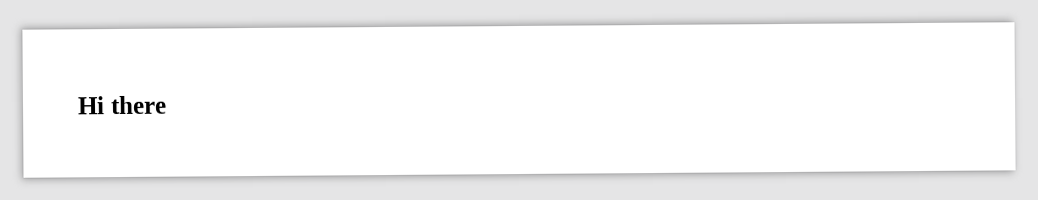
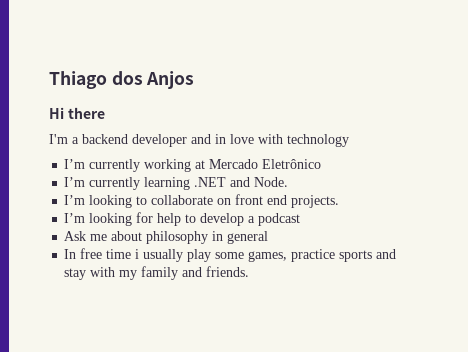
+ Thiago dos Anjos
+ I'm a backend developer and in love with technology
+ I’m currently working at Mercado Eletrônico
+ I’m currently learning .NET and Node.
+ I’m looking to collaborate on front end projects.
+ I’m looking for help to develop a podcast
+ Ask me about philosophy in general
+ In free time i usually play some games, practice sports and stay with my family and friends.

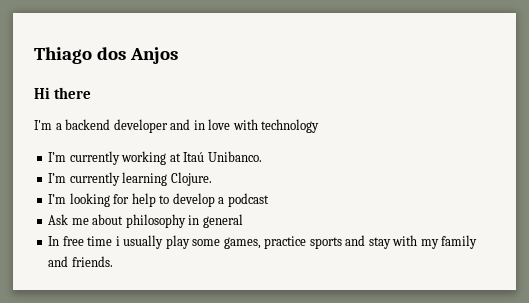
- I’m currently working at Mercado Eletrônico
+ I’m currently working at Itaú Unibanco.
- I’m currently learning .NET and Node.
- I’m looking to collaborate on front end projects.
+ I’m currently learning Clojure.

